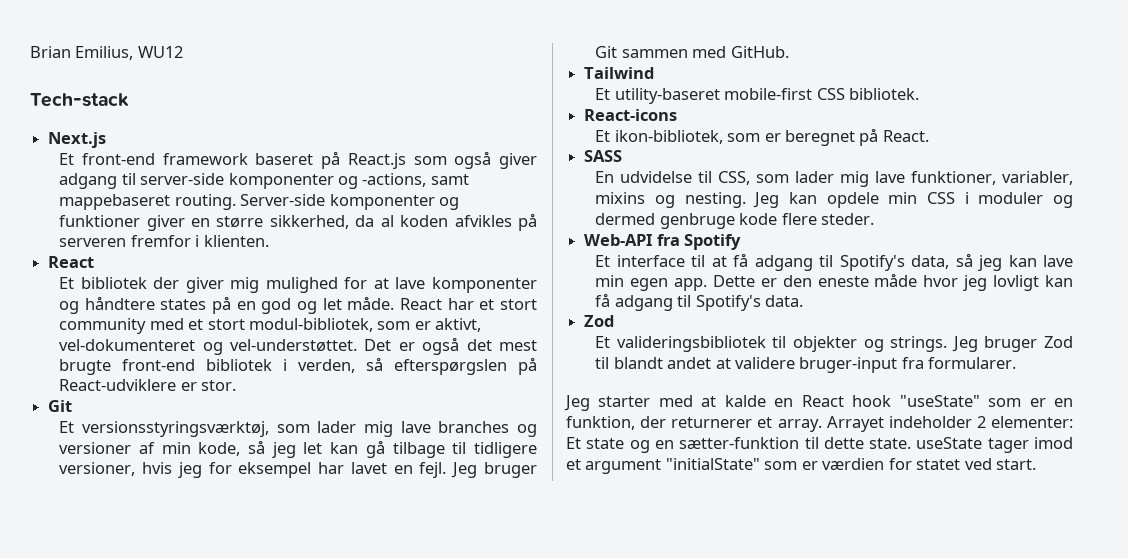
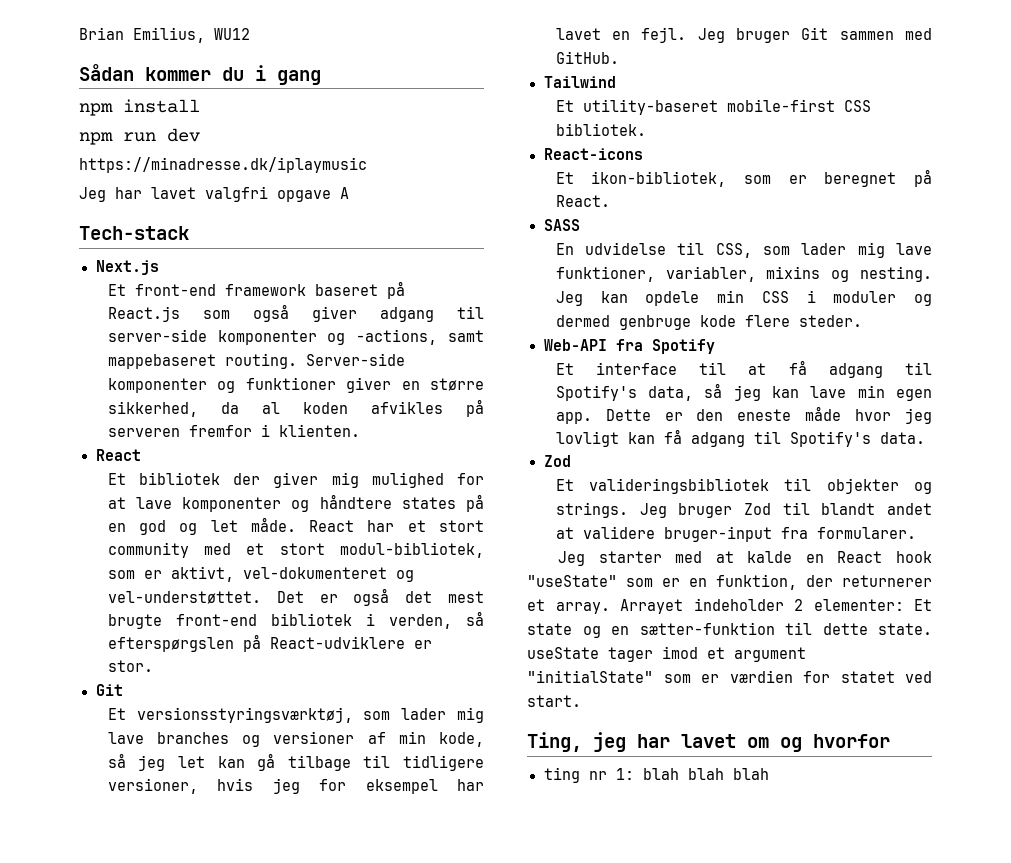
+ Sådan kommer du i gang
+ npm install
+ npm run dev
+ https://minadresse.dk/iplaymusic
+ Jeg har lavet valgfri opgave A
+ Ting, jeg har lavet om og hvorfor
+ ting nr 1: blah blah blah

